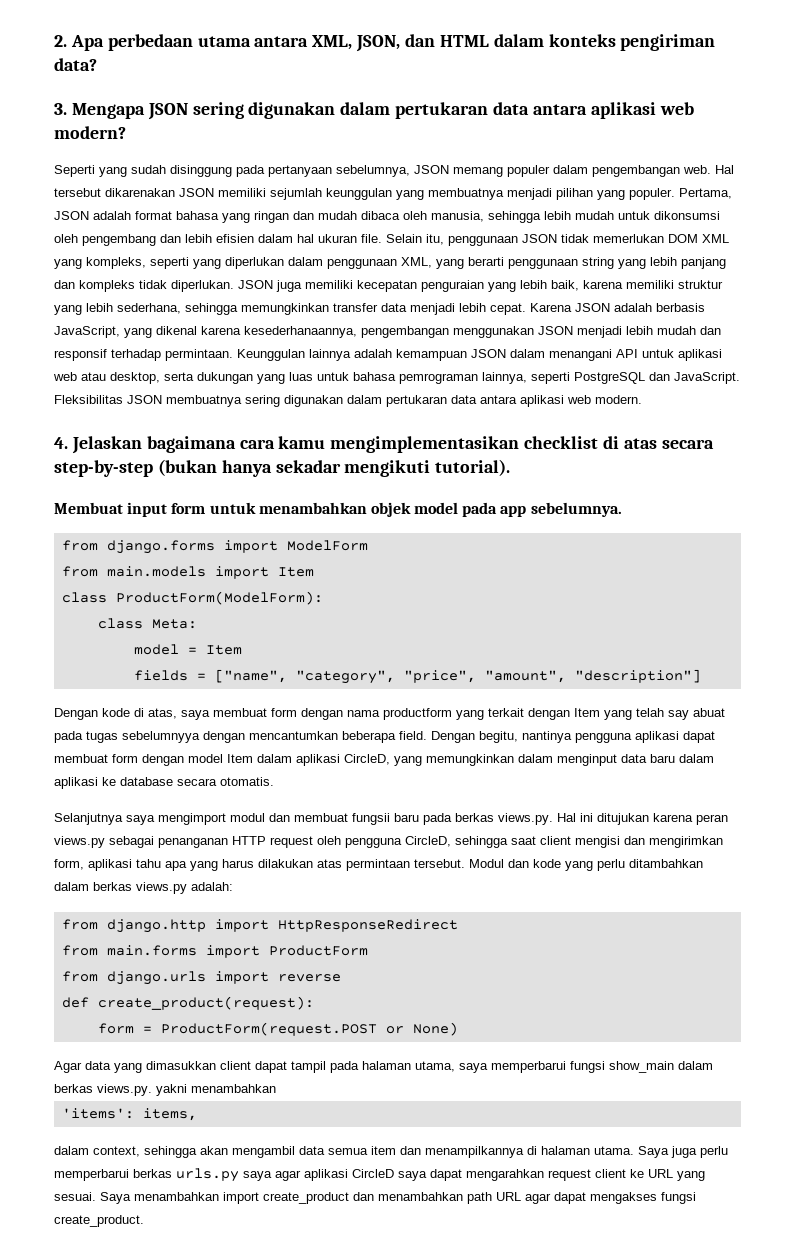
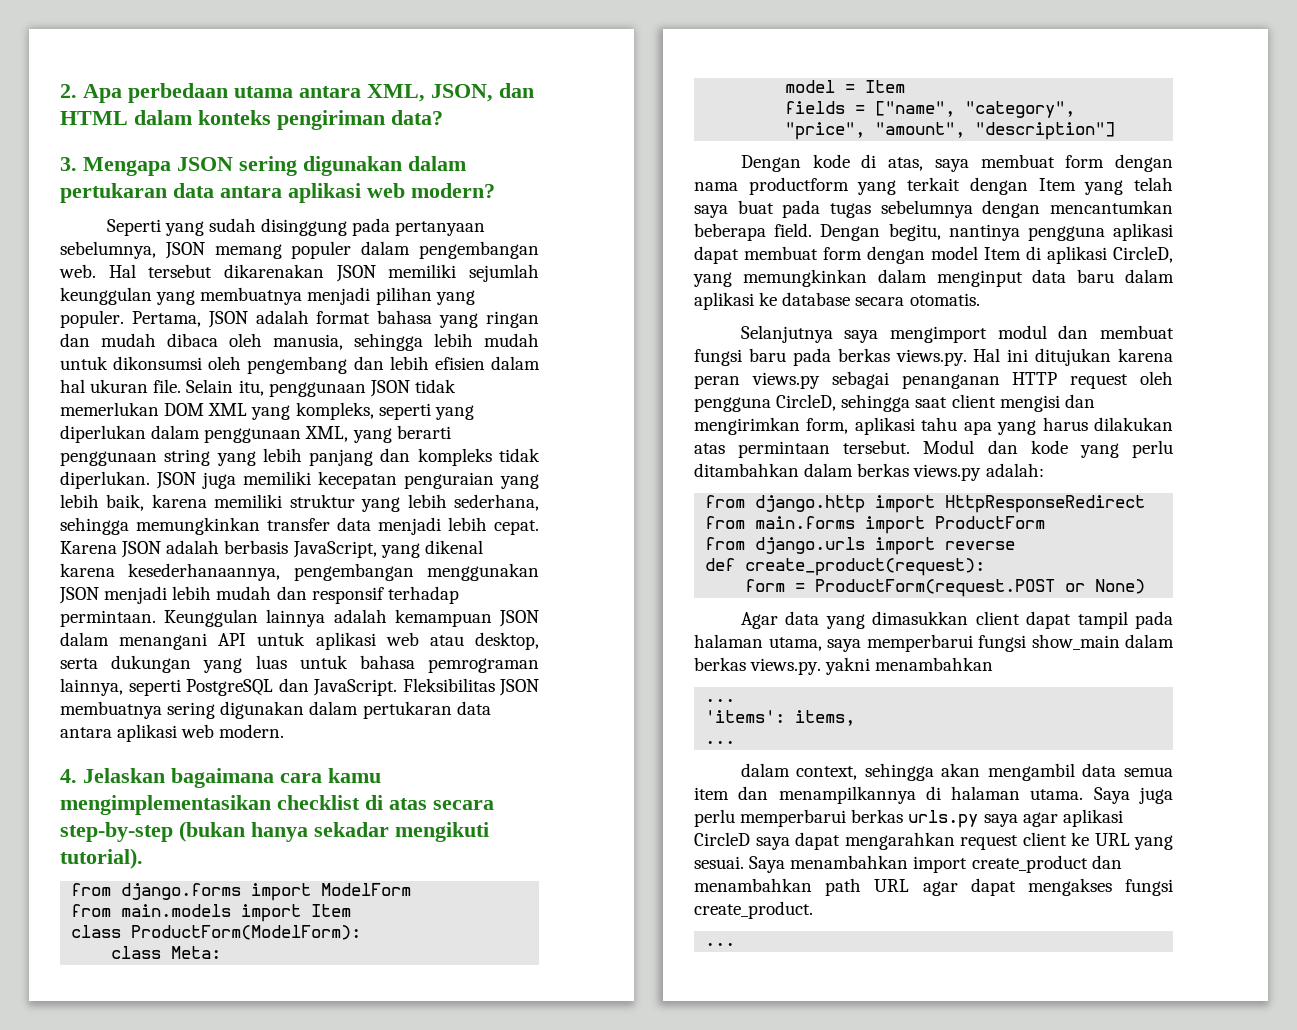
- Membuat input form untuk menambahkan objek model pada app sebelumnya.
- Dengan kode di atas, saya membuat form dengan nama productform yang terkait dengan Item yang telah say abuat pada tugas sebelumnyya dengan mencantumkan beberapa field.
+ Dengan kode di atas, saya membuat form dengan nama productform yang terkait dengan Item yang telah saya buat pada tugas sebelumnya dengan mencantumkan beberapa field.
- Dengan begitu, nantinya pengguna aplikasi dapat membuat form dengan model Item dalam aplikasi CircleD, yang memungkinkan dalam menginput data baru dalam aplikasi ke database secara otomatis.
+ Dengan begitu, nantinya pengguna aplikasi dapat membuat form dengan model Item di aplikasi CircleD, yang memungkinkan dalam menginput data baru dalam aplikasi ke database secara otomatis.
- Selanjutnya saya mengimport modul dan membuat fungsii baru pada berkas views.py. Hal ini ditujukan karena peran views.py sebagai penanganan HTTP request oleh pengguna CircleD, sehingga saat client mengisi dan mengirimkan form, aplikasi tahu apa yang harus dilakukan atas permintaan tersebut.
+ Selanjutnya saya mengimport modul dan membuat fungsi baru pada berkas views.py. Hal ini ditujukan karena peran views.py sebagai penanganan HTTP request oleh pengguna CircleD, sehingga saat client mengisi dan mengirimkan form, aplikasi tahu apa yang harus dilakukan atas permintaan tersebut.
  Agar data yang dimasukkan client dapat tampil pada halaman utama, saya memperbarui fungsi show_main dalam berkas views.py. yakni menambahkan
+ ...
  'items': items,
+ ...
  Saya menambahkan import create_product dan menambahkan path URL agar dapat mengakses fungsi create_product.
+ ...

